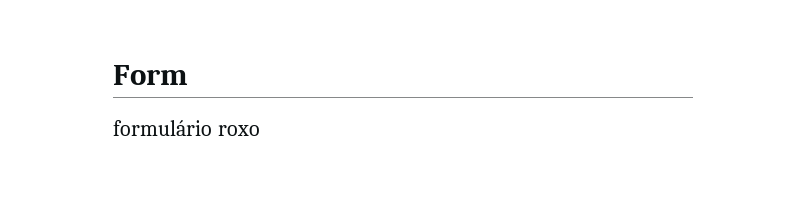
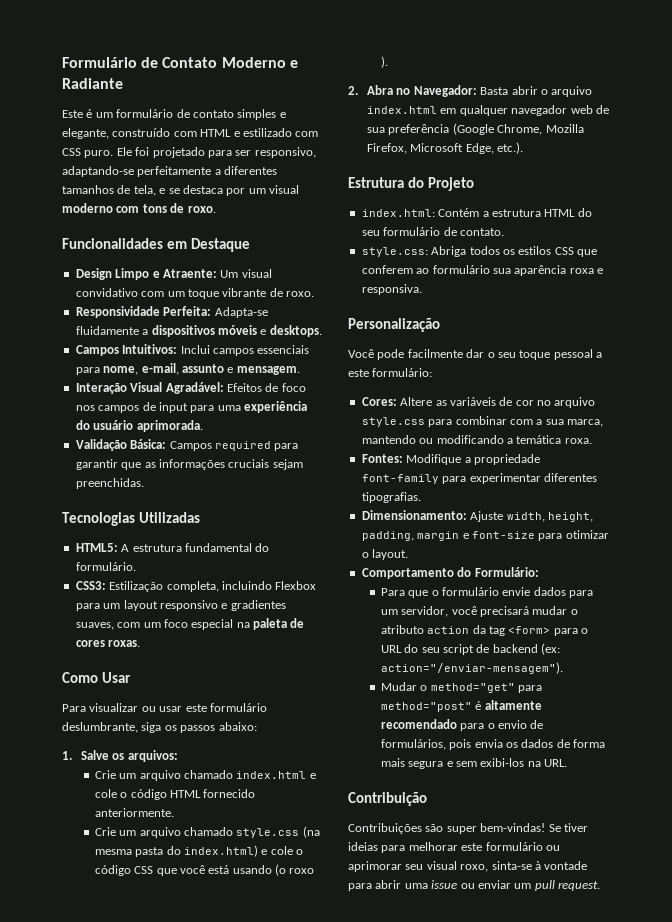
- Form
- formulário roxo
+ Formulário de Contato Moderno e Radiante
+ Este é um formulário de contato simples e elegante, construído com HTML e estilizado com CSS puro. Ele foi projetado para ser responsivo, adaptando-se perfeitamente a diferentes tamanhos de tela, e se destaca por um visual moderno com tons de roxo.
+ Funcionalidades em Destaque
+ Design Limpo e Atraente: Um visual convidativo com um toque vibrante de roxo.
+ Responsividade Perfeita: Adapta-se fluidamente a dispositivos móveis e desktops.
+ Campos Intuitivos: Inclui campos essenciais para nome, e-mail, assunto e mensagem.
+ Interação Visual Agradável: Efeitos de foco nos campos de input para uma experiência do usuário aprimorada.
+ Validação Básica: Campos required para garantir que as informações cruciais sejam preenchidas.
+ Tecnologias Utilizadas
+ HTML5: A estrutura fundamental do formulário.
+ CSS3: Estilização completa, incluindo Flexbox para um layout responsivo e gradientes suaves, com um foco especial na paleta de cores roxas.
+ Como Usar
+ Para visualizar ou usar este formulário deslumbrante, siga os passos abaixo:
+ 1. Salve os arquivos:
+ Crie um arquivo chamado index.html e cole o código HTML fornecido anteriormente.
+ Crie um arquivo chamado style.css (na mesma pasta do index.html) e cole o código CSS que você está usando (o roxo ).
+ 2. Abra no Navegador: Basta abrir o arquivo index.html em qualquer navegador web de sua preferência (Google Chrome, Mozilla Firefox, Microsoft Edge, etc.).
+ Estrutura do Projeto
+ index.html: Contém a estrutura HTML do seu formulário de contato.
+ style.css: Abriga todos os estilos CSS que conferem ao formulário sua aparência roxa e responsiva.
+ Personalização
+ Você pode facilmente dar o seu toque pessoal a este formulário:
+ Cores: Altere as variáveis de cor no arquivo style.css para combinar com a sua marca, mantendo ou modificando a temática roxa.
+ Fontes: Modifique a propriedade font-family para experimentar diferentes tipografias.
+ Dimensionamento: Ajuste width, height, padding, margin e font-size para otimizar o layout.
+ Comportamento do Formulário:
+ Para que o formulário envie dados para um servidor, você precisará mudar o atributo action da tag <form> para o URL do seu script de backend (ex: action="/enviar-mensagem").
+ Mudar o method="get" para method="post" é altamente recomendado para o envio de formulários, pois envia os dados de forma mais segura e sem exibi-los na URL.
+ Contribuição
+ Contribuições são super bem-vindas! Se tiver ideias para melhorar este formulário ou aprimorar seu visual roxo, sinta-se à vontade para abrir uma issue ou enviar um pull request.

